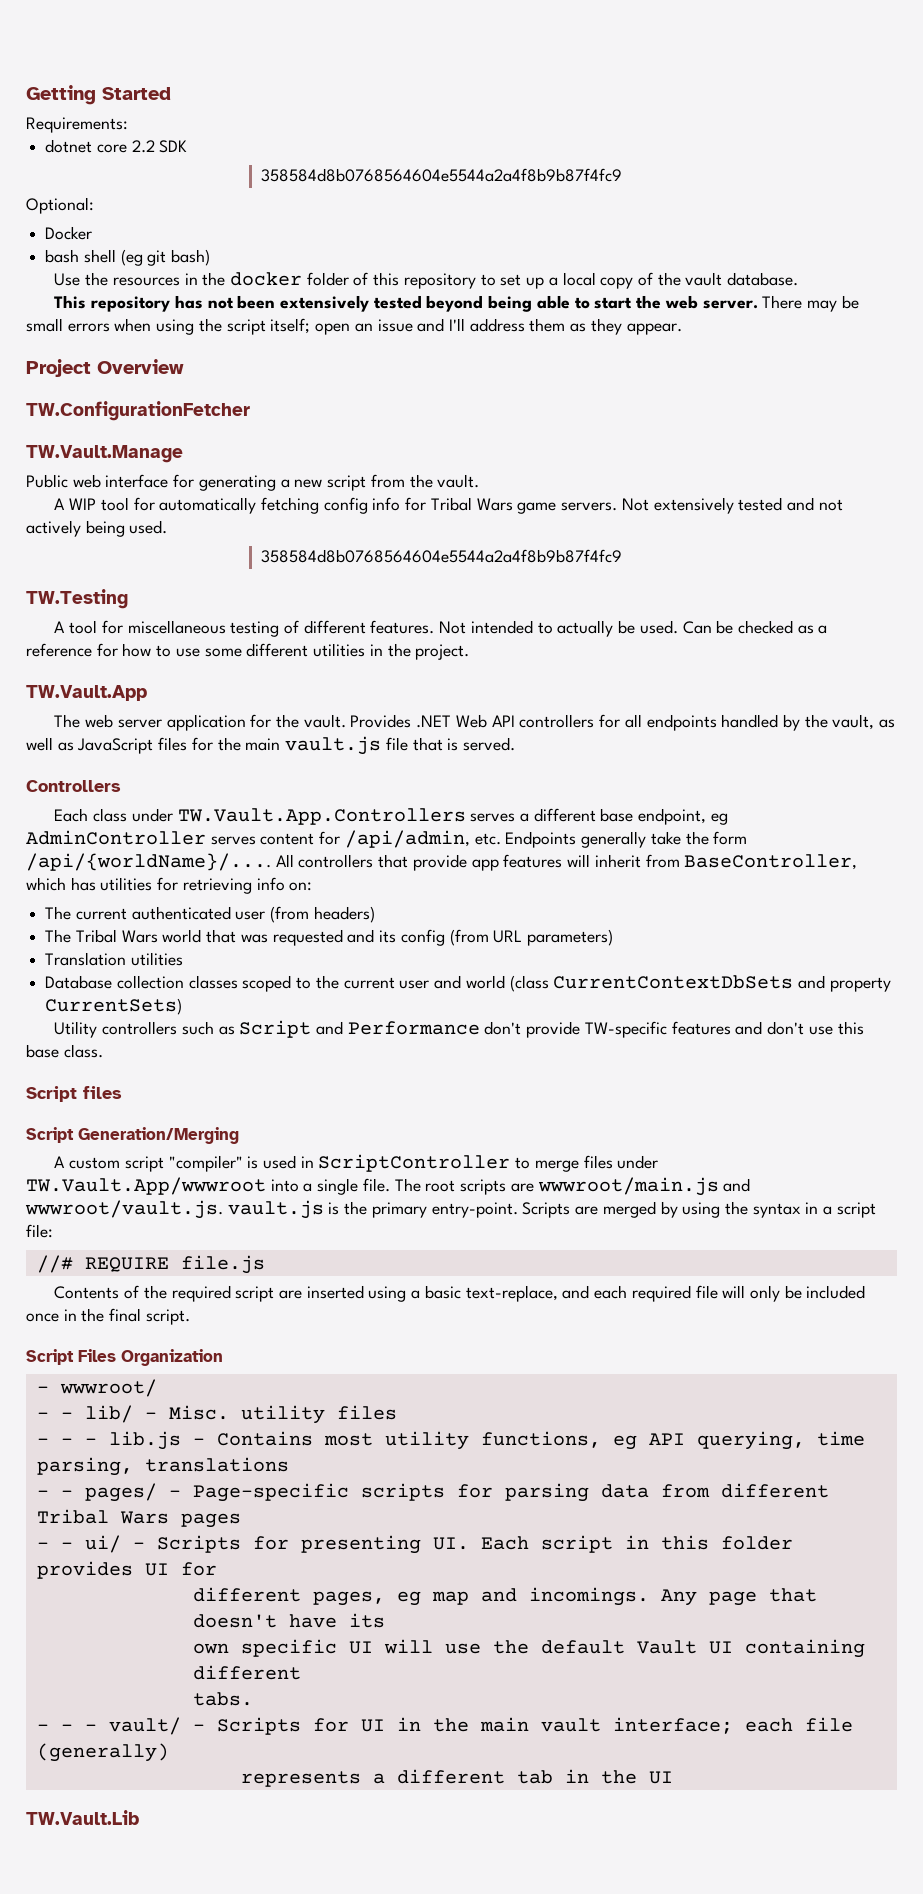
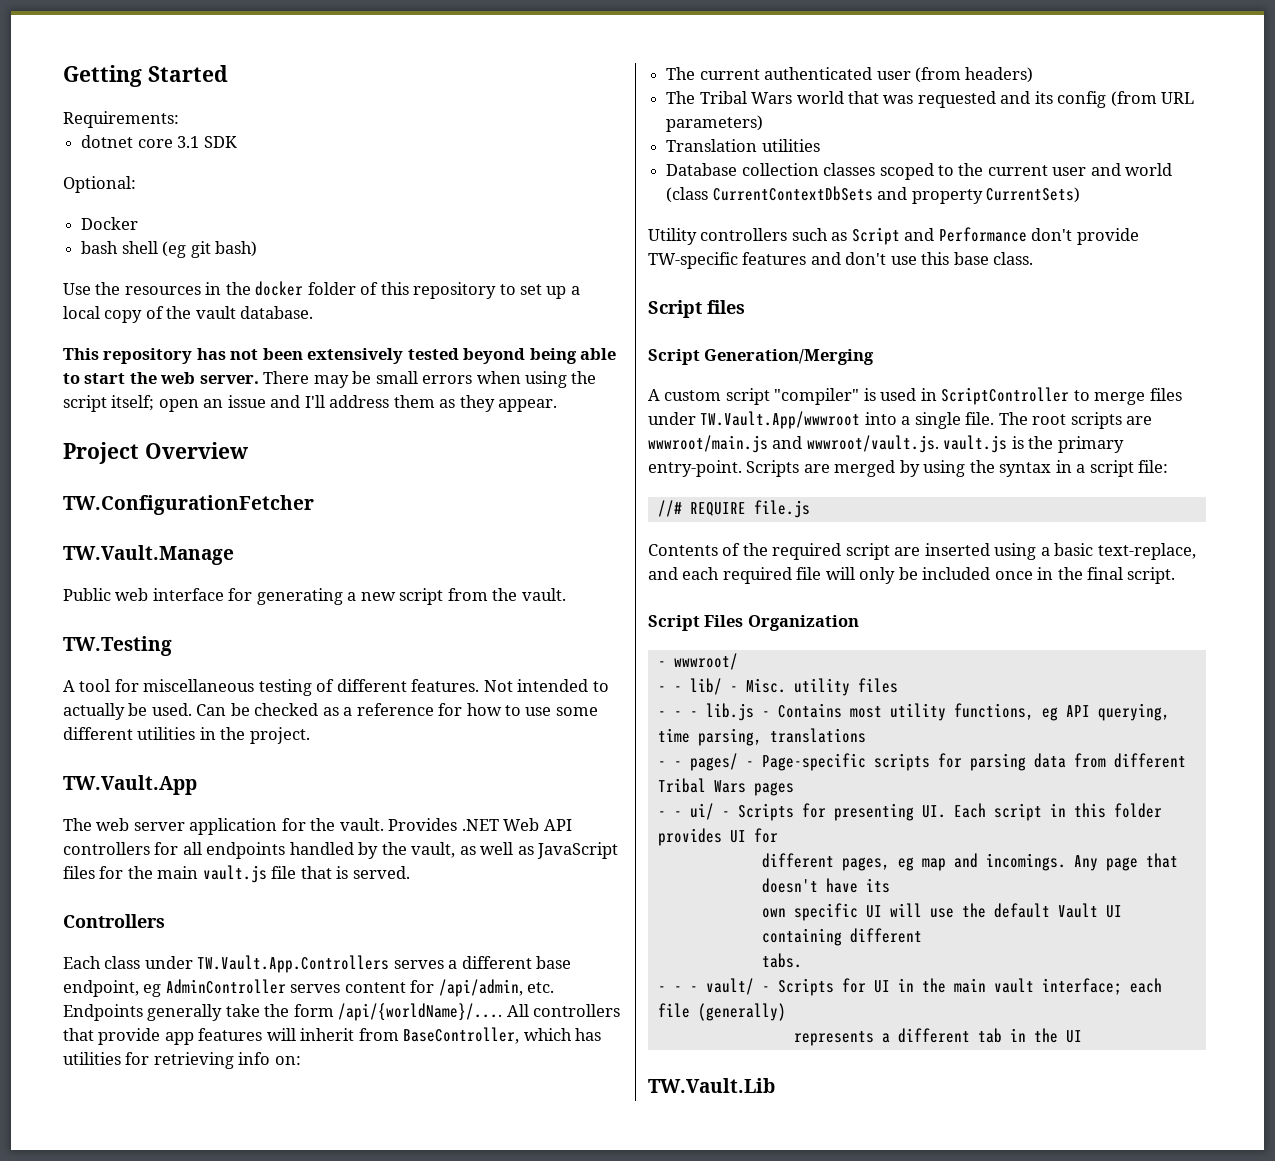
- dotnet core 2.2 SDK
- 358584d8b0768564604e5544a2a4f8b9b87f4fc9
+ dotnet core 3.1 SDK
- A WIP tool for automatically fetching config info for Tribal Wars game servers. Not extensively tested and not actively being used.
- 358584d8b0768564604e5544a2a4f8b9b87f4fc9

